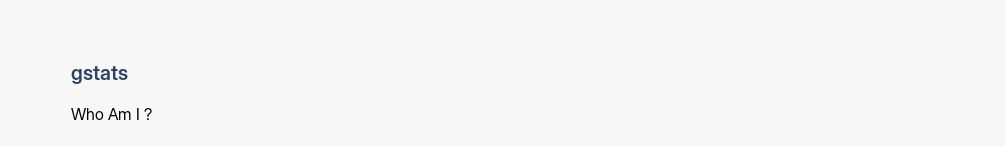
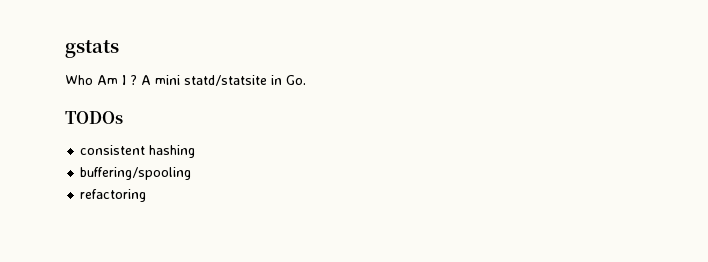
+ A mini statd/statsite in Go.
+ TODOs
+ consistent hashing
+ buffering/spooling
+ refactoring

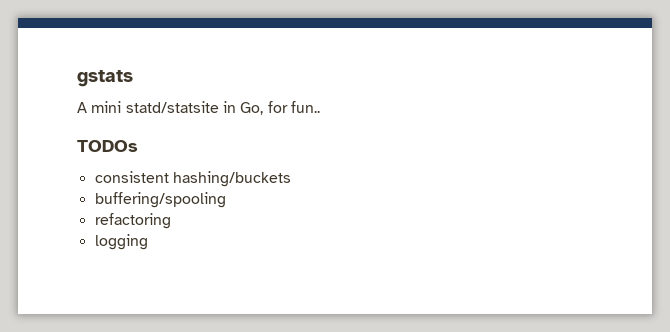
- Who Am I ? A mini statd/statsite in Go.
+ A mini statd/statsite in Go, for fun..
- consistent hashing
+ consistent hashing/buckets
+ logging

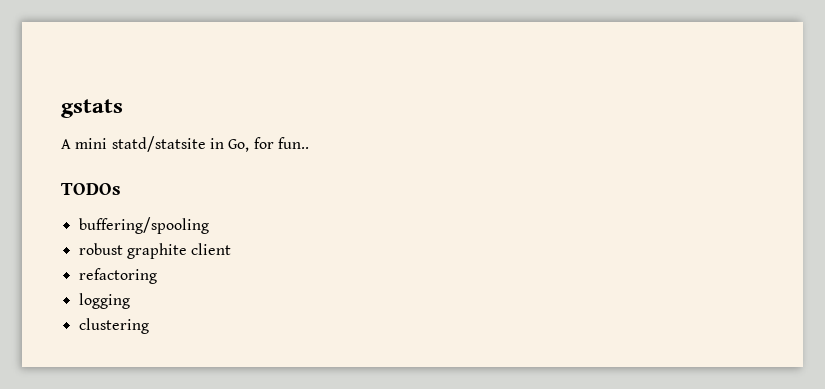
- consistent hashing/buckets
  buffering/spooling
+ robust graphite client
+ clustering

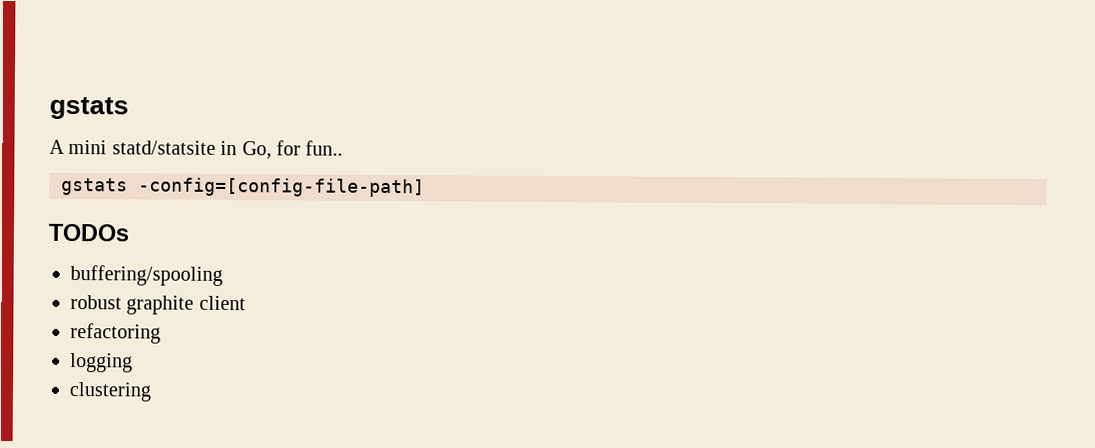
+ gstats -config=[config-file-path]

